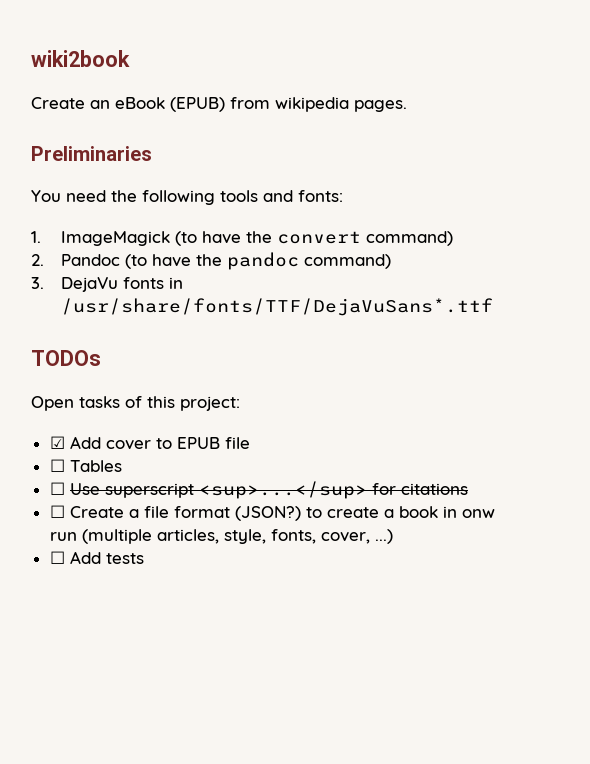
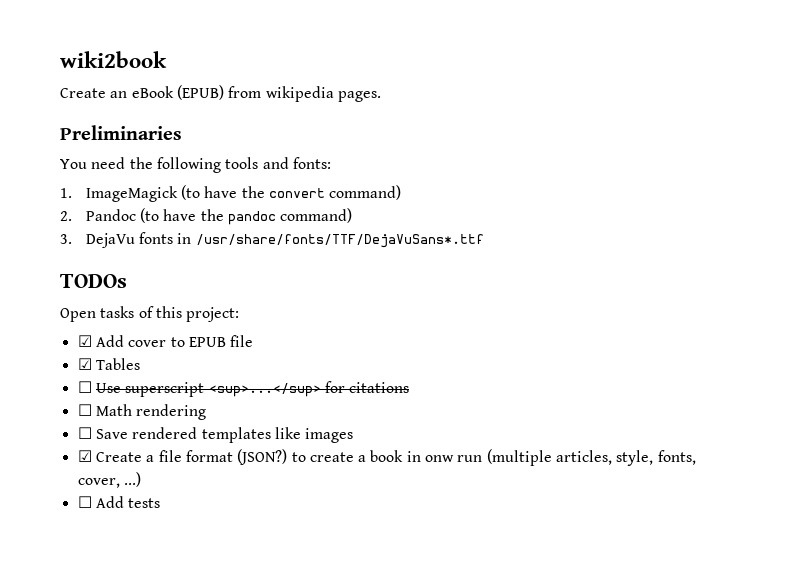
- ☐ Tables
+ ☑ Tables
- ☐ Create a file format (JSON?) to create a book in onw run (multiple articles, style, fonts, cover, ...)
+ ☐ Math rendering
+ ☐ Save rendered templates like images
+ ☑ Create a file format (JSON?) to create a book in onw run (multiple articles, style, fonts, cover, ...)

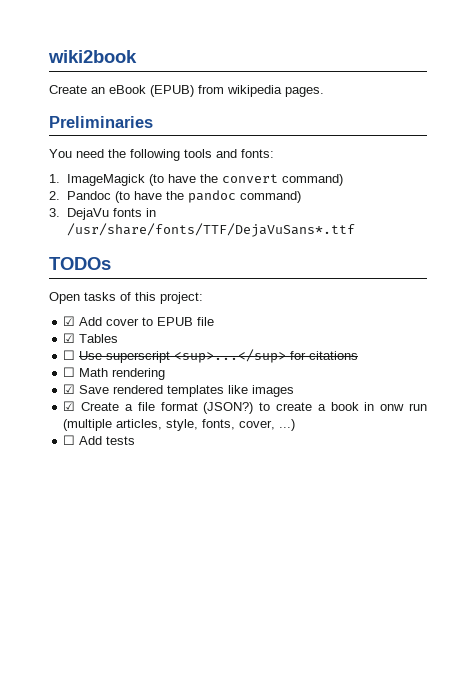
- ☐ Save rendered templates like images
+ ☑ Save rendered templates like images

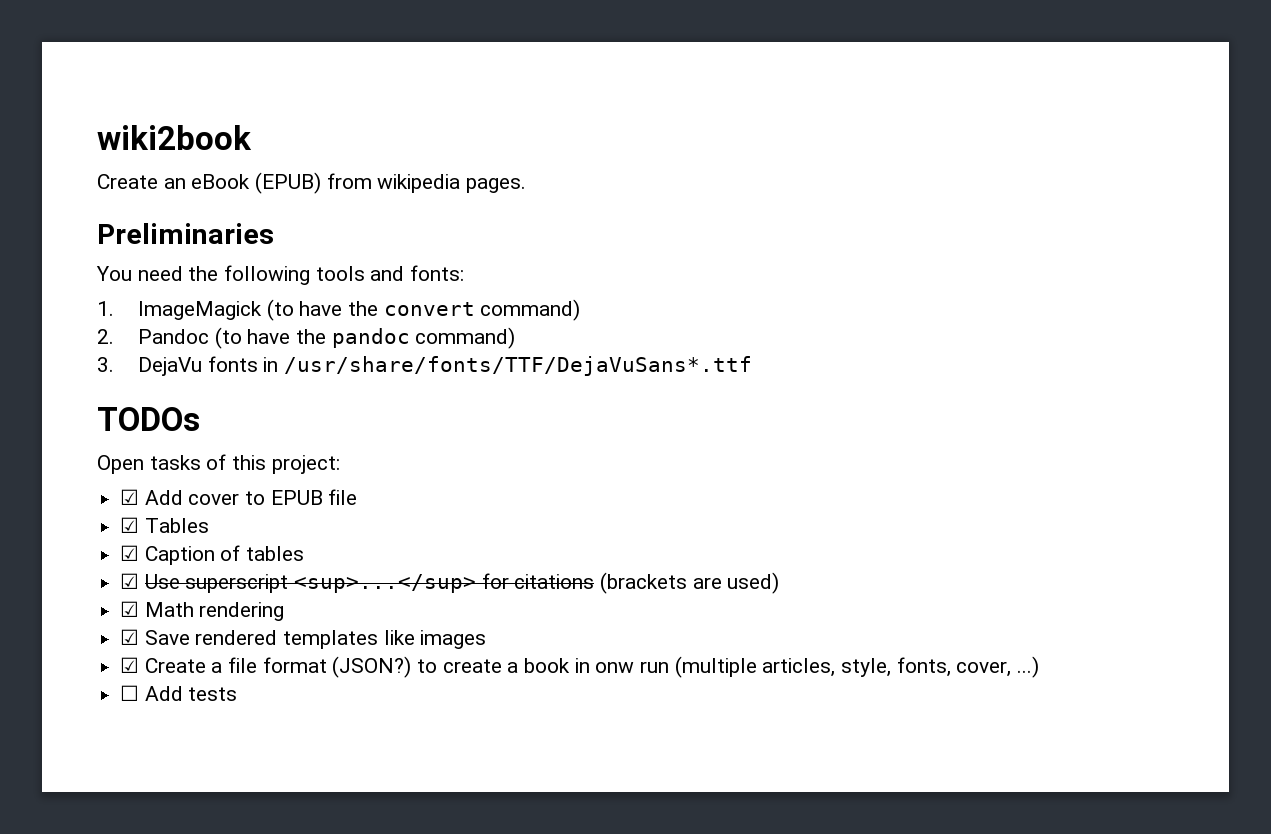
- ☐ Use superscript <sup>...</sup> for citations
- ☐ Math rendering
+ ☑ Caption of tables
+ ☑ Use superscript <sup>...</sup> for citations (brackets are used)
+ ☑ Math rendering

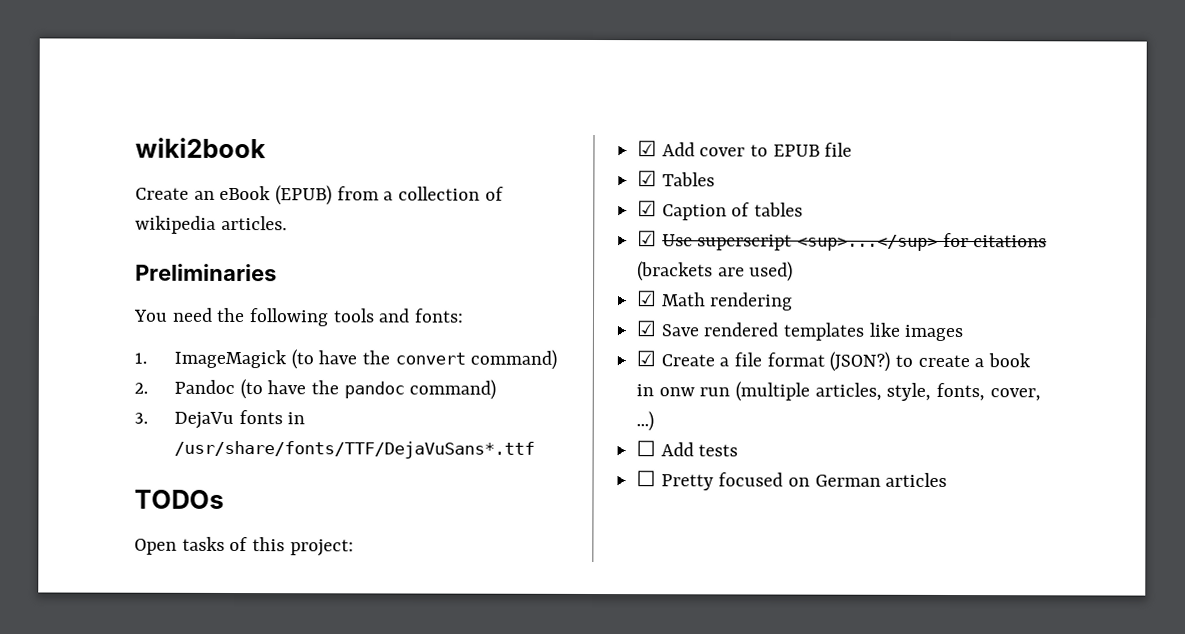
- Create an eBook (EPUB) from wikipedia pages.
+ Create an eBook (EPUB) from a collection of wikipedia articles.
+ ☐ Pretty focused on German articles

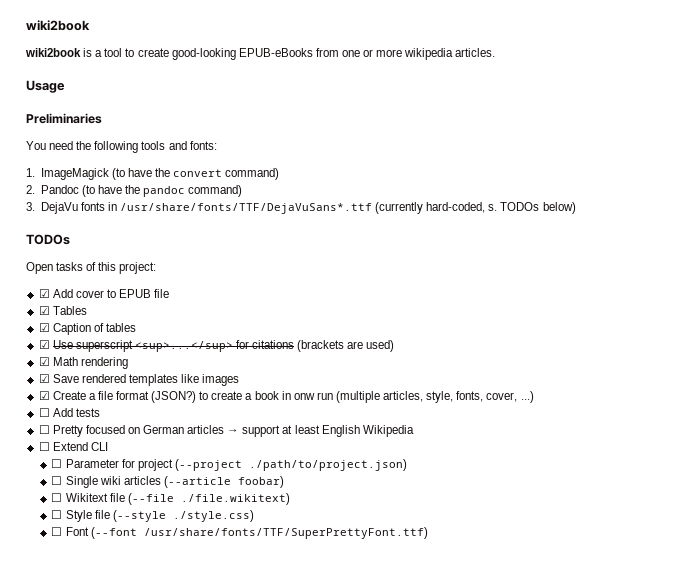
- Create an eBook (EPUB) from a collection of wikipedia articles.
+ wiki2book is a tool to create good-looking EPUB-eBooks from one or more wikipedia articles.
+ Usage
- 3. DejaVu fonts in /usr/share/fonts/TTF/DejaVuSans*.ttf
+ 3. DejaVu fonts in /usr/share/fonts/TTF/DejaVuSans*.ttf (currently hard-coded, s. TODOs below)
- ☐ Pretty focused on German articles
+ ☐ Pretty focused on German articles → support at least English Wikipedia
+ ☐ Extend CLI
+ ☐ Parameter for project (--project ./path/to/project.json)
+ ☐ Single wiki articles (--article foobar)
+ ☐ Wikitext file (--file ./file.wikitext)
+ ☐ Style file (--style ./style.css)
+ ☐ Font (--font /usr/share/fonts/TTF/SuperPrettyFont.ttf)

